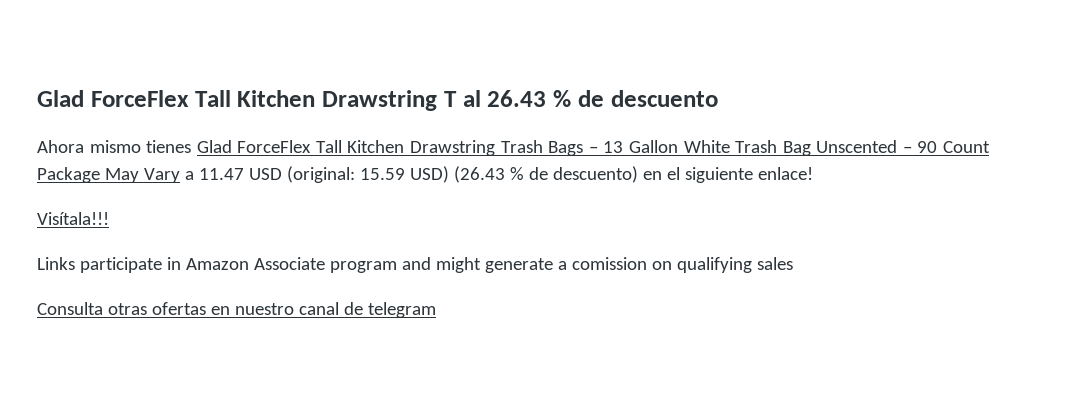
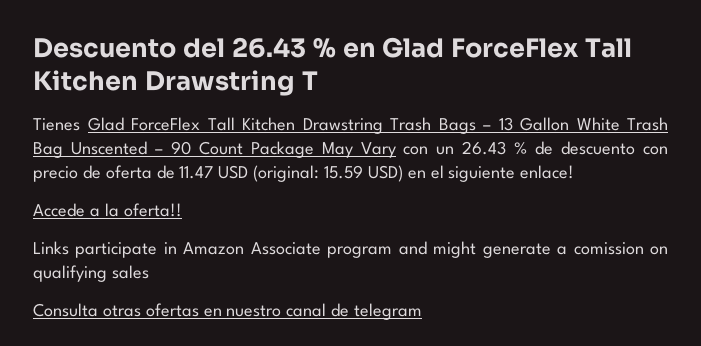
- Glad ForceFlex Tall Kitchen Drawstring T al 26.43 % de descuento
- Ahora mismo tienes Glad ForceFlex Tall Kitchen Drawstring Trash Bags – 13 Gallon White Trash Bag Unscented – 90 Count Package May Vary a 11.47 USD (original: 15.59 USD) (26.43 % de descuento) en el siguiente enlace!
+ Descuento del 26.43 % en Glad ForceFlex Tall Kitchen Drawstring T
+ Tienes Glad ForceFlex Tall Kitchen Drawstring Trash Bags – 13 Gallon White Trash Bag Unscented – 90 Count Package May Vary con un 26.43 % de descuento con precio de oferta de 11.47 USD (original: 15.59 USD) en el siguiente enlace!
- Visítala!!!
+ Accede a la oferta!!

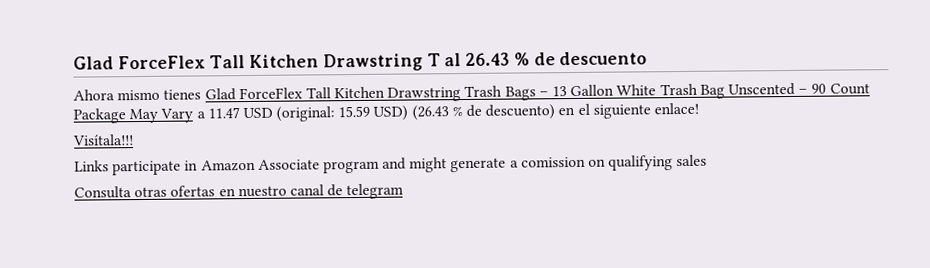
- Descuento del 26.43 % en Glad ForceFlex Tall Kitchen Drawstring T
- Tienes Glad ForceFlex Tall Kitchen Drawstring Trash Bags – 13 Gallon White Trash Bag Unscented – 90 Count Package May Vary con un 26.43 % de descuento con precio de oferta de 11.47 USD (original: 15.59 USD) en el siguiente enlace!
+ Glad ForceFlex Tall Kitchen Drawstring T al 26.43 % de descuento
+ Ahora mismo tienes Glad ForceFlex Tall Kitchen Drawstring Trash Bags – 13 Gallon White Trash Bag Unscented – 90 Count Package May Vary a 11.47 USD (original: 15.59 USD) (26.43 % de descuento) en el siguiente enlace!
- Accede a la oferta!!
+ Visítala!!!

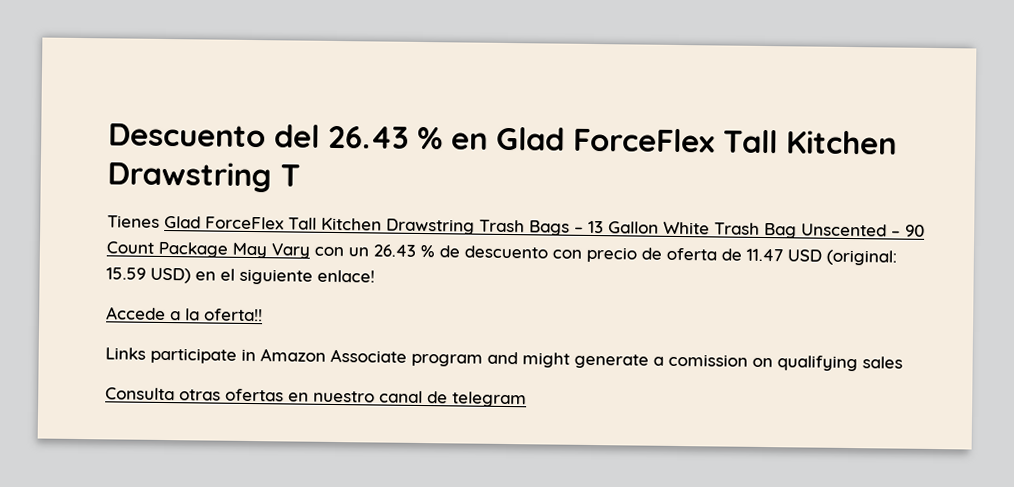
- Glad ForceFlex Tall Kitchen Drawstring T al 26.43 % de descuento
- Ahora mismo tienes Glad ForceFlex Tall Kitchen Drawstring Trash Bags – 13 Gallon White Trash Bag Unscented – 90 Count Package May Vary a 11.47 USD (original: 15.59 USD) (26.43 % de descuento) en el siguiente enlace!
+ Descuento del 26.43 % en Glad ForceFlex Tall Kitchen Drawstring T
+ Tienes Glad ForceFlex Tall Kitchen Drawstring Trash Bags – 13 Gallon White Trash Bag Unscented – 90 Count Package May Vary con un 26.43 % de descuento con precio de oferta de 11.47 USD (original: 15.59 USD) en el siguiente enlace!
- Visítala!!!
+ Accede a la oferta!!

